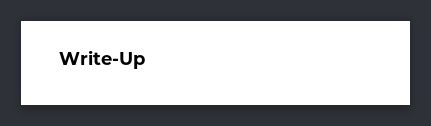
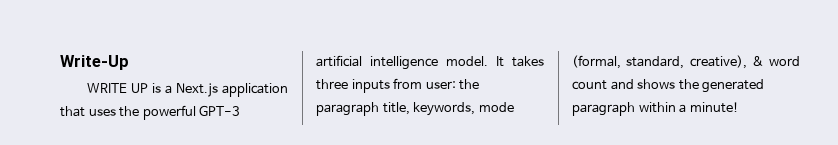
+ WRITE UP is a Next.js application that uses the powerful GPT-3 artificial intelligence model. It takes three inputs from user: the paragraph title, keywords, mode (formal, standard, creative), & word count and shows the generated paragraph within a minute!

